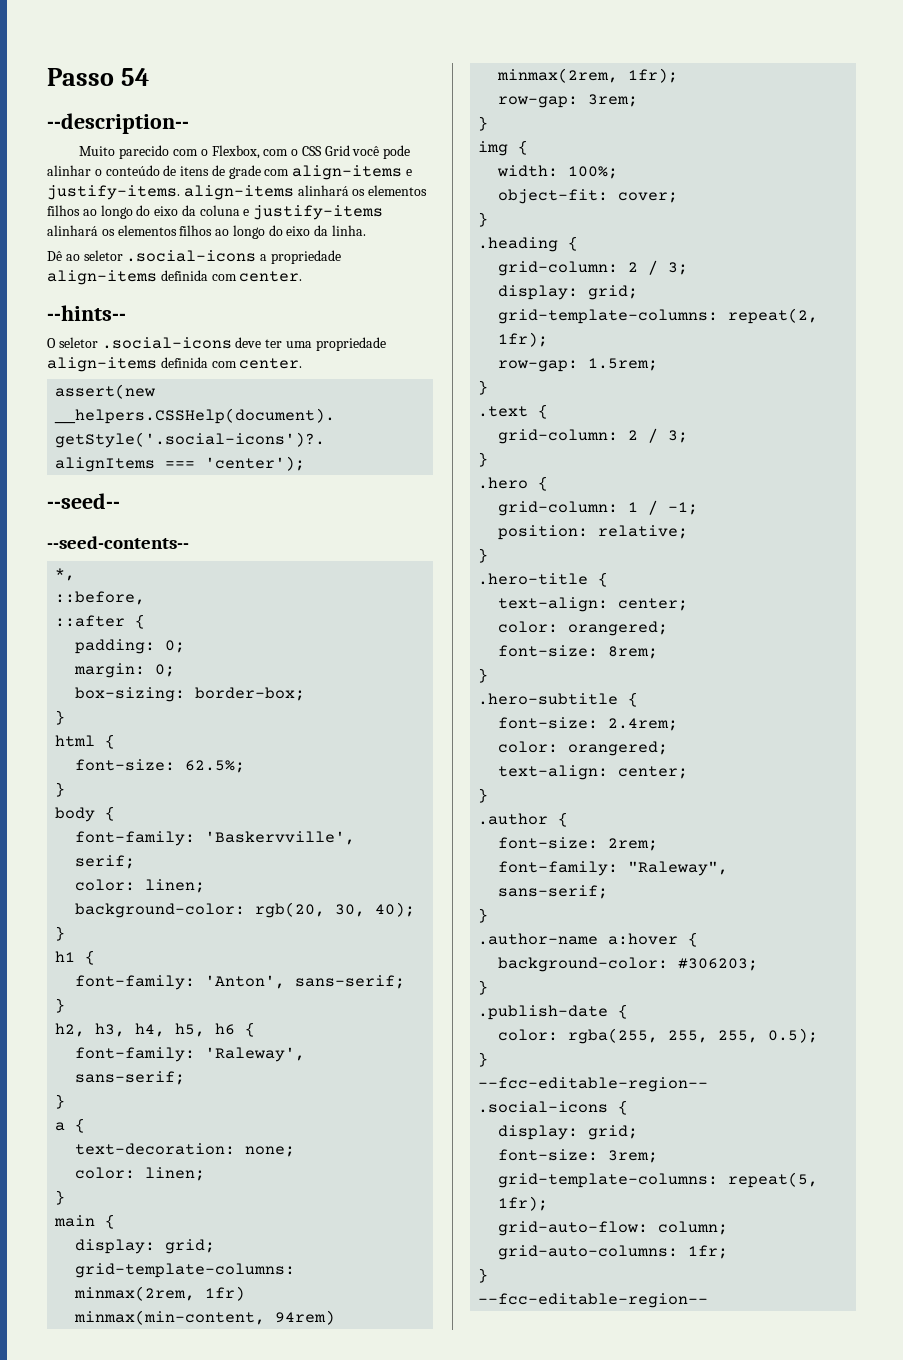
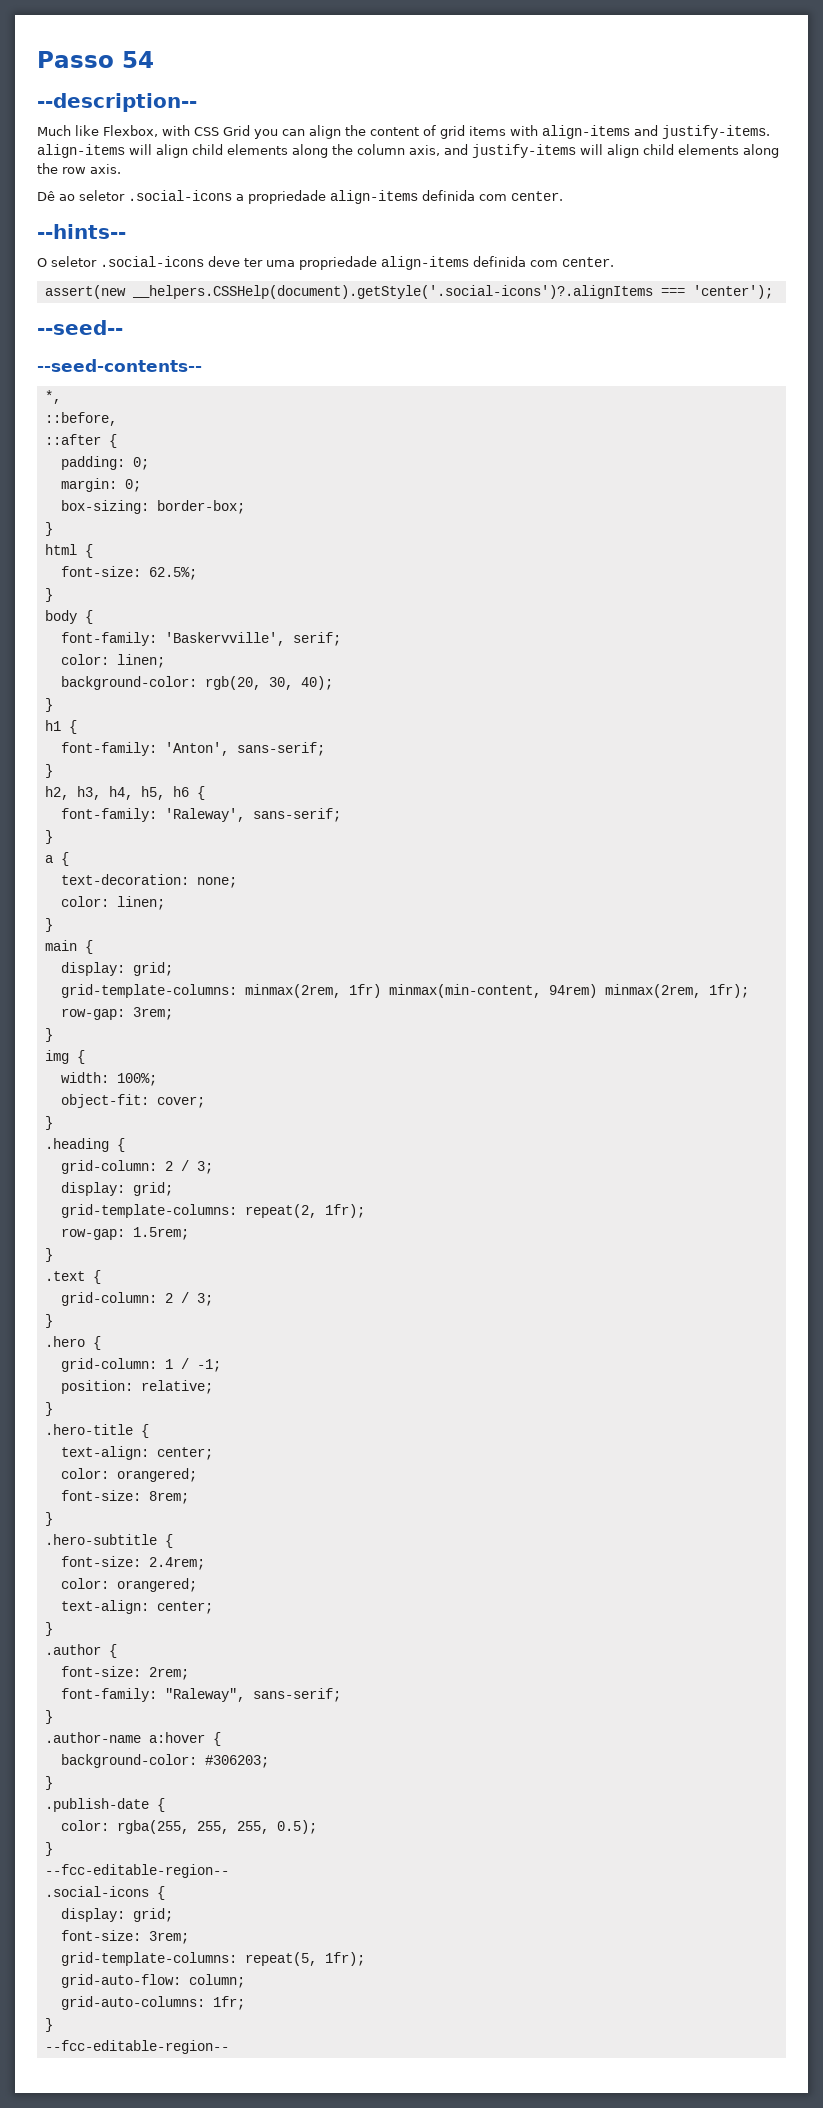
- Muito parecido com o Flexbox, com o CSS Grid você pode alinhar o conteúdo de itens de grade com align-items e justify-items. align-items alinhará os elementos filhos ao longo do eixo da coluna e justify-items alinhará os elementos filhos ao longo do eixo da linha.
+ Much like Flexbox, with CSS Grid you can align the content of grid items with align-items and justify-items. align-items will align child elements along the column axis, and justify-items will align child elements along the row axis.

